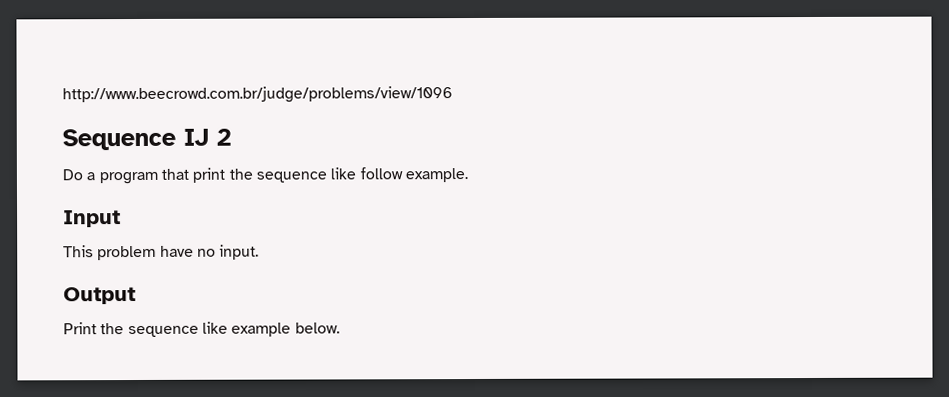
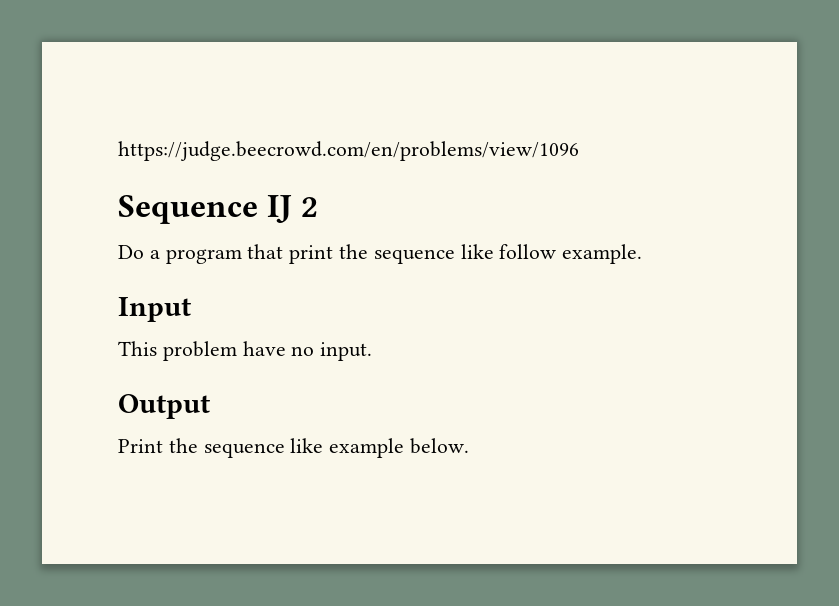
- http://www.beecrowd.com.br/judge/problems/view/1096
+ https://judge.beecrowd.com/en/problems/view/1096

